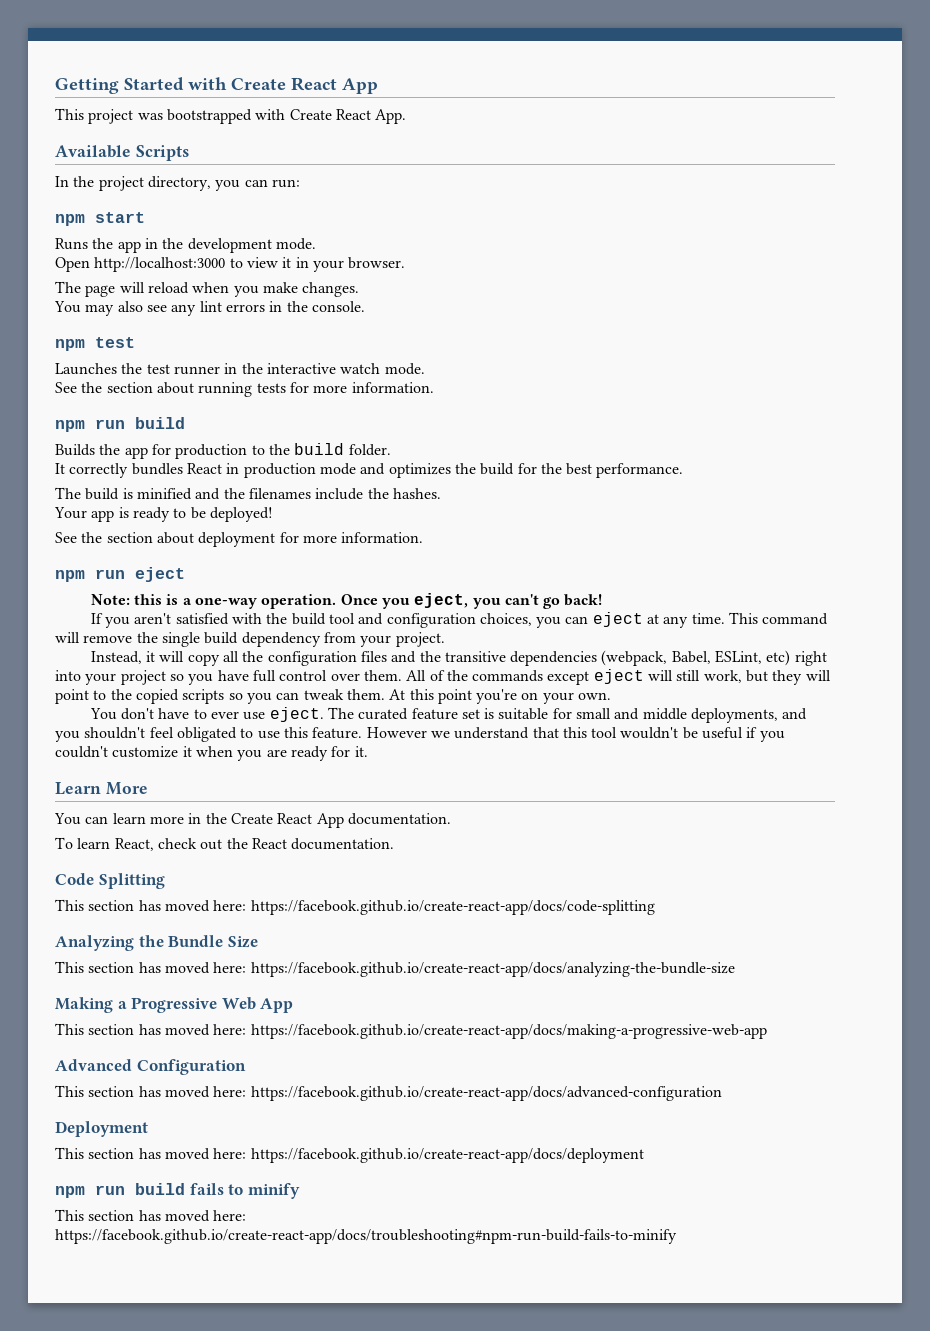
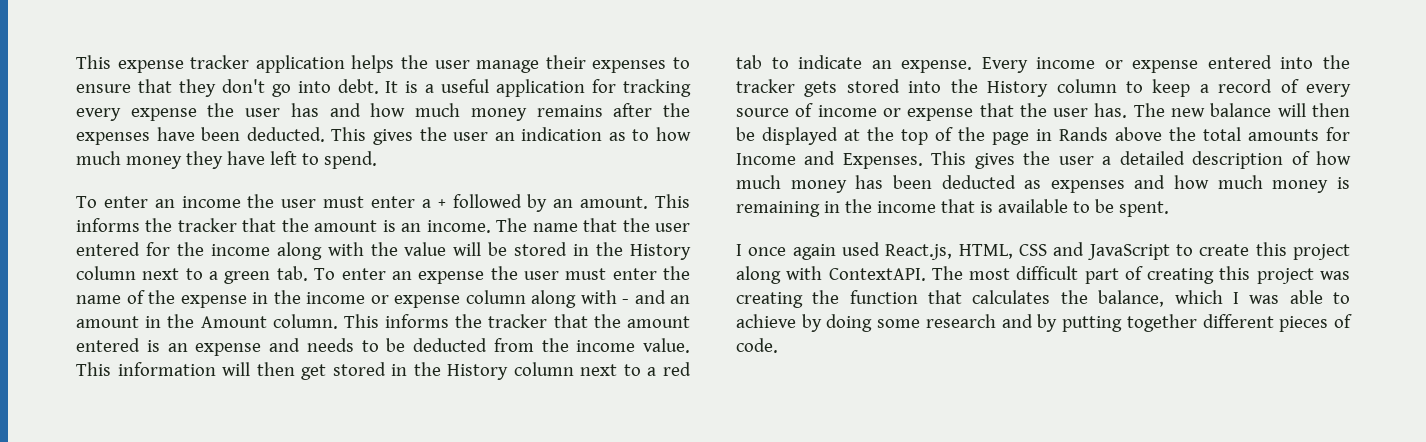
- Getting Started with Create React App
- This project was bootstrapped with Create React App.
- Available Scripts
- In the project directory, you can run:
- npm start
- Runs the app in the development mode.
- Open http://localhost:3000 to view it in your browser.
- The page will reload when you make changes.
- You may also see any lint errors in the console.
- npm test
- Launches the test runner in the interactive watch mode.
- See the section about running tests for more information.
- npm run build
- Builds the app for production to the build folder.
- It correctly bundles React in production mode and optimizes the build for the best performance.
- The build is minified and the filenames include the hashes.
- Your app is ready to be deployed!
- See the section about deployment for more information.
- npm run eject
- Note: this is a one-way operation. Once you eject, you can't go back!
- If you aren't satisfied with the build tool and configuration choices, you can eject at any time. This command will remove the single build dependency from your project.
- Instead, it will copy all the configuration files and the transitive dependencies (webpack, Babel, ESLint, etc) right into your project so you have full control over them. All of the commands except eject will still work, but they will point to the copied scripts so you can tweak them. At this point you're on your own.
- You don't have to ever use eject. The curated feature set is suitable for small and middle deployments, and you shouldn't feel obligated to use this feature. However we understand that this tool wouldn't be useful if you couldn't customize it when you are ready for it.
- Learn More
- You can learn more in the Create React App documentation.
- To learn React, check out the React documentation.
- Code Splitting
- This section has moved here: https://facebook.github.io/create-react-app/docs/code-splitting
- Analyzing the Bundle Size
- This section has moved here: https://facebook.github.io/create-react-app/docs/analyzing-the-bundle-size
- Making a Progressive Web App
- This section has moved here: https://facebook.github.io/create-react-app/docs/making-a-progressive-web-app
- Advanced Configuration
- This section has moved here: https://facebook.github.io/create-react-app/docs/advanced-configuration
- Deployment
- This section has moved here: https://facebook.github.io/create-react-app/docs/deployment
- npm run build fails to minify
- This section has moved here: https://facebook.github.io/create-react-app/docs/troubleshooting#npm-run-build-fails-to-minify
+ This expense tracker application helps the user manage their expenses to ensure that they don't go into debt. It is a useful application for tracking every expense the user has and how much money remains after the expenses have been deducted. This gives the user an indication as to how much money they have left to spend.
+ To enter an income the user must enter a + followed by an amount. This informs the tracker that the amount is an income. The name that the user entered for the income along with the value will be stored in the History column next to a green tab. To enter an expense the user must enter the name of the expense in the income or expense column along with - and an amount in the Amount column. This informs the tracker that the amount entered is an expense and needs to be deducted from the income value. This information will then get stored in the History column next to a red tab to indicate an expense. Every income or expense entered into the tracker gets stored into the History column to keep a record of every source of income or expense that the user has. The new balance will then be displayed at the top of the page in Rands above the total amounts for Income and Expenses. This gives the user a detailed description of how much money has been deducted as expenses and how much money is remaining in the income that is available to be spent.
+ I once again used React.js, HTML, CSS and JavaScript to create this project along with ContextAPI. The most difficult part of creating this project was creating the function that calculates the balance, which I was able to achieve by doing some research and by putting together different pieces of code.

